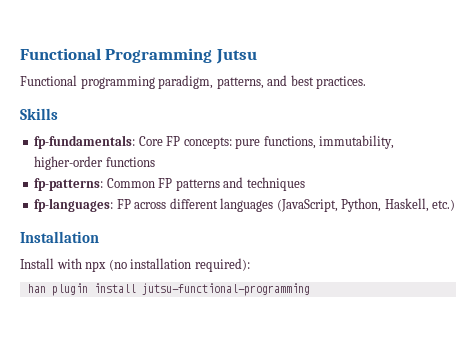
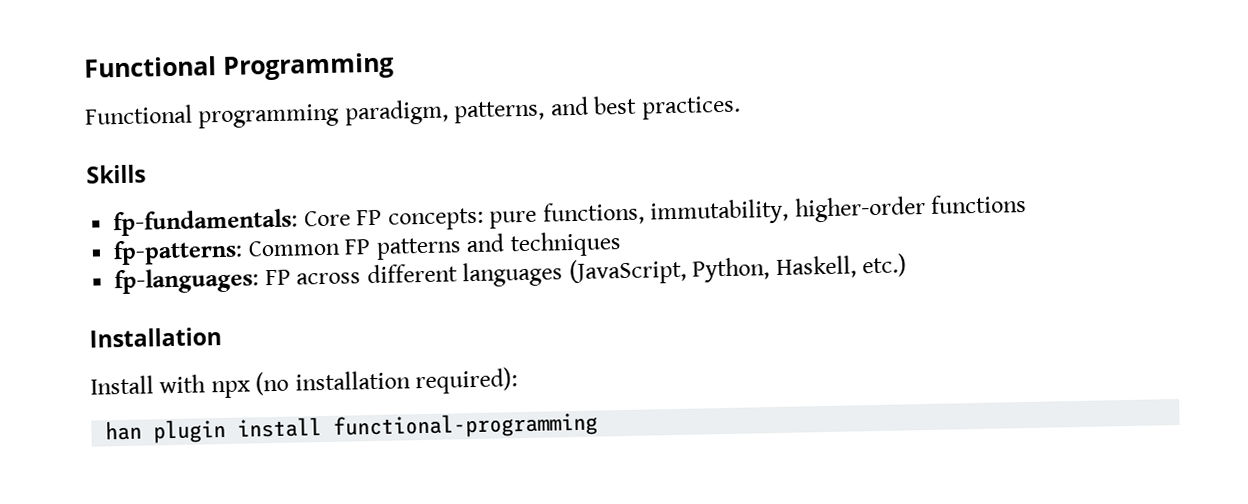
- Functional Programming Jutsu
+ Functional Programming
- han plugin install jutsu-functional-programming
+ han plugin install functional-programming

